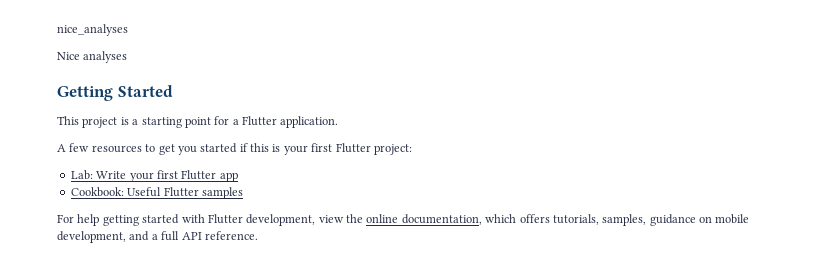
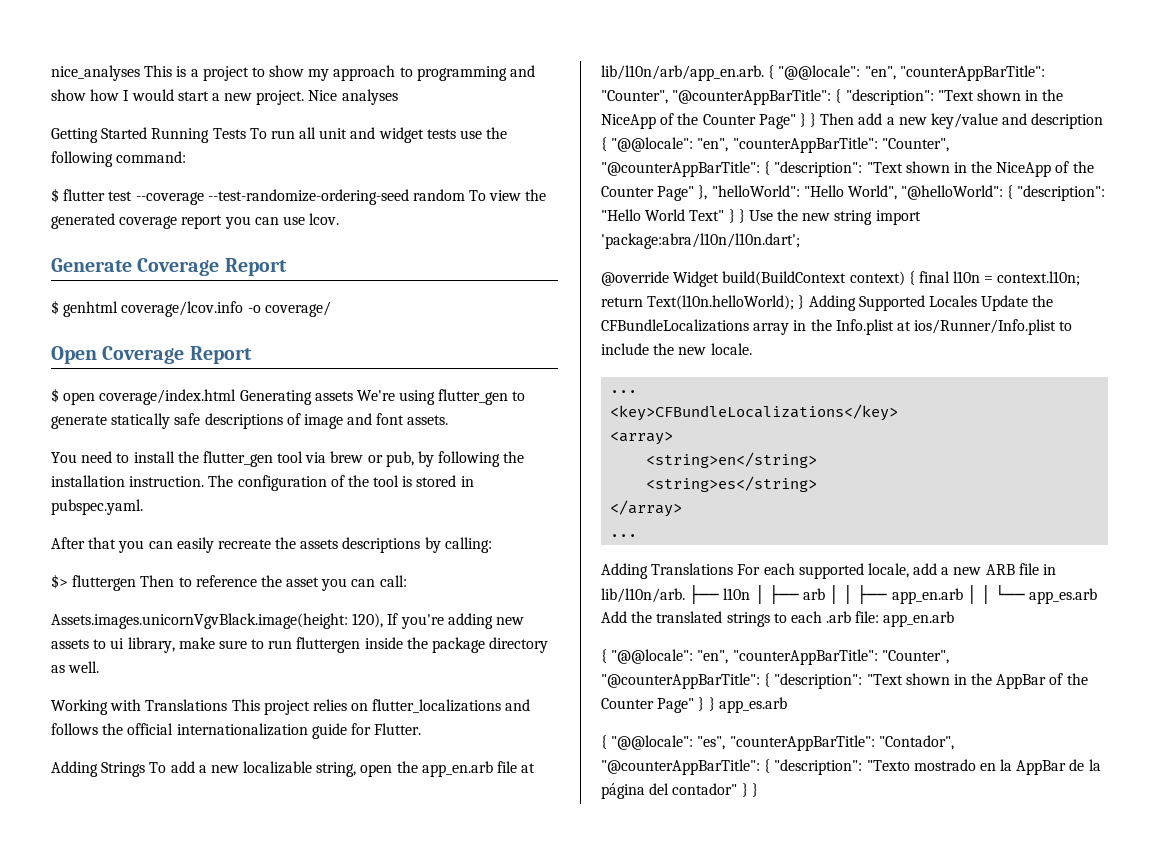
- nice_analyses
- Nice analyses
- Getting Started
- This project is a starting point for a Flutter application.
- A few resources to get you started if this is your first Flutter project:
- Lab: Write your first Flutter app
- Cookbook: Useful Flutter samples
- For help getting started with Flutter development, view the online documentation, which offers tutorials, samples, guidance on mobile development, and a full API reference.
+ nice_analyses This is a project to show my approach to programming and show how I would start a new project. Nice analyses
+ Getting Started Running Tests To run all unit and widget tests use the following command:
+ $ flutter test --coverage --test-randomize-ordering-seed random To view the generated coverage report you can use lcov.
+ Generate Coverage Report
+ $ genhtml coverage/lcov.info -o coverage/
+ Open Coverage Report
+ $ open coverage/index.html Generating assets We're using flutter_gen to generate statically safe descriptions of image and font assets.
+ You need to install the flutter_gen tool via brew or pub, by following the installation instruction. The configuration of the tool is stored in pubspec.yaml.
+ After that you can easily recreate the assets descriptions by calling:
+ $> fluttergen Then to reference the asset you can call:
+ Assets.images.unicornVgvBlack.image(height: 120), If you're adding new assets to ui library, make sure to run fluttergen inside the package directory as well.
+ Working with Translations This project relies on flutter_localizations and follows the official internationalization guide for Flutter.
+ Adding Strings To add a new localizable string, open the app_en.arb file at lib/l10n/arb/app_en.arb. { "@@locale": "en", "counterAppBarTitle": "Counter", "@counterAppBarTitle": { "description": "Text shown in the NiceApp of the Counter Page" } } Then add a new key/value and description { "@@locale": "en", "counterAppBarTitle": "Counter", "@counterAppBarTitle": { "description": "Text shown in the NiceApp of the Counter Page" }, "helloWorld": "Hello World", "@helloWorld": { "description": "Hello World Text" } } Use the new string import 'package:abra/l10n/l10n.dart';
+ @override Widget build(BuildContext context) { final l10n = context.l10n; return Text(l10n.helloWorld); } Adding Supported Locales Update the CFBundleLocalizations array in the Info.plist at ios/Runner/Info.plist to include the new locale.
+ ...
+ <key>CFBundleLocalizations</key>
+ <array>
+ <string>en</string>
+ <string>es</string>
+ </array>
+ ...
+ Adding Translations For each supported locale, add a new ARB file in lib/l10n/arb. ├── l10n │ ├── arb │ │ ├── app_en.arb │ │ └── app_es.arb Add the translated strings to each .arb file: app_en.arb
+ { "@@locale": "en", "counterAppBarTitle": "Counter", "@counterAppBarTitle": { "description": "Text shown in the AppBar of the Counter Page" } } app_es.arb
+ { "@@locale": "es", "counterAppBarTitle": "Contador", "@counterAppBarTitle": { "description": "Texto mostrado en la AppBar de la página del contador" } }

